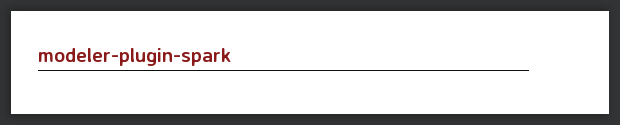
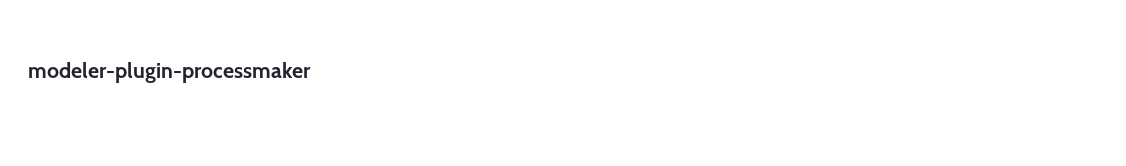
- modeler-plugin-spark
+ modeler-plugin-processmaker

